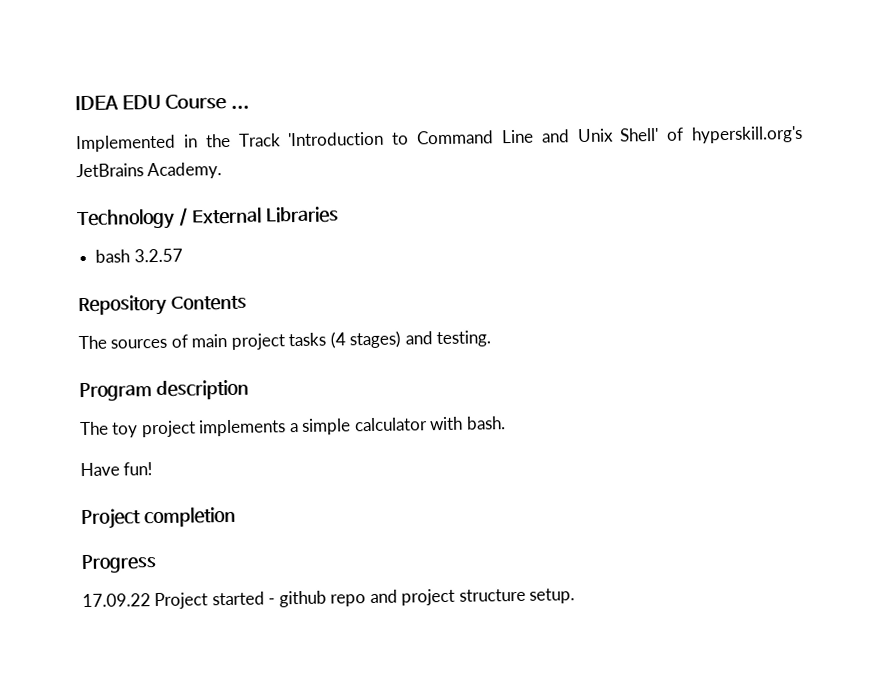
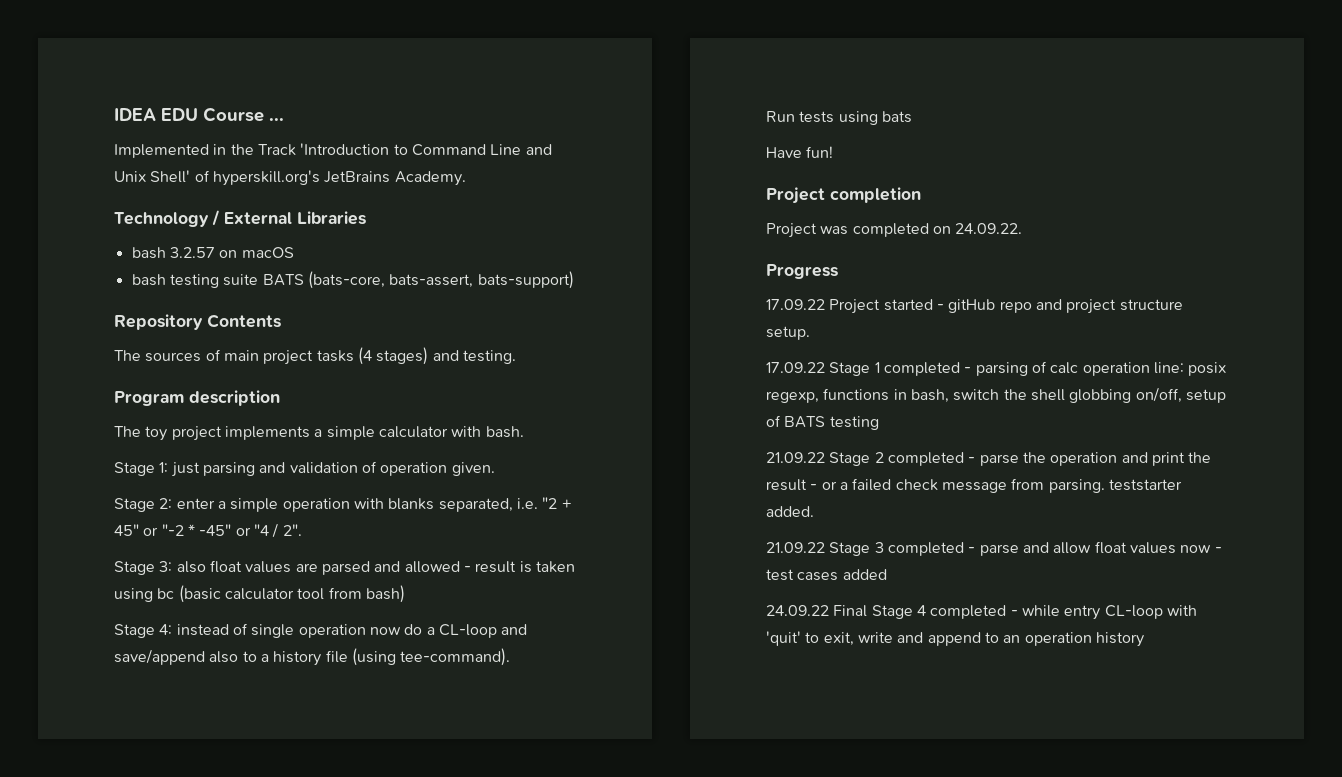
- bash 3.2.57
+ bash 3.2.57 on macOS
+ bash testing suite BATS (bats-core, bats-assert, bats-support)
+ Stage 1: just parsing and validation of operation given.
+ Stage 2: enter a simple operation with blanks separated, i.e. "2 + 45" or "-2 * -45" or "4 / 2".
+ Stage 3: also float values are parsed and allowed - result is taken using bc (basic calculator tool from bash)
+ Stage 4: instead of single operation now do a CL-loop and save/append also to a history file (using tee-command).
+ Run tests using bats
+ Project was completed on 24.09.22.
- 17.09.22 Project started - github repo and project structure setup.
+ 17.09.22 Project started - gitHub repo and project structure setup.
+ 17.09.22 Stage 1 completed - parsing of calc operation line: posix regexp, functions in bash, switch the shell globbing on/off, setup of BATS testing
+ 21.09.22 Stage 2 completed - parse the operation and print the result - or a failed check message from parsing. teststarter added.
+ 21.09.22 Stage 3 completed - parse and allow float values now - test cases added
+ 24.09.22 Final Stage 4 completed - while entry CL-loop with 'quit' to exit, write and append to an operation history

